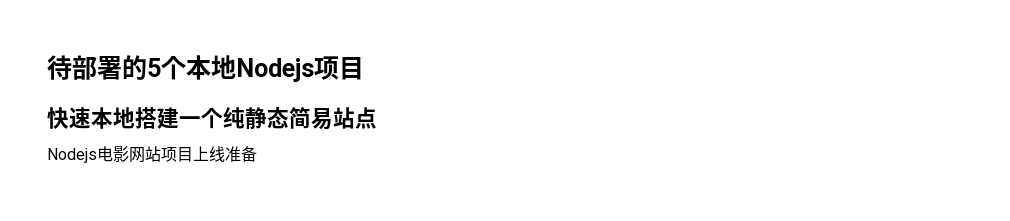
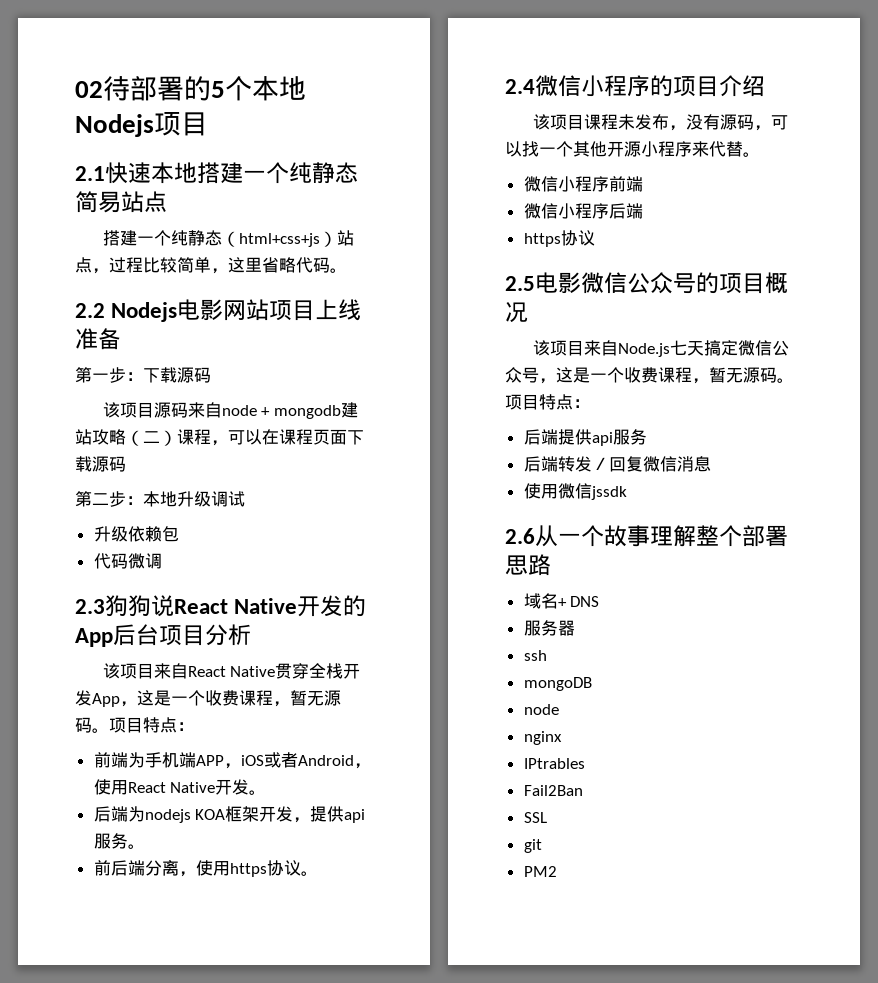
- 待部署的5个本地Nodejs项目
+ 02待部署的5个本地Nodejs项目
- 快速本地搭建一个纯静态简易站点
+ 2.1快速本地搭建一个纯静态简易站点
- Nodejs电影网站项目上线准备
+ 搭建一个纯静态（html+css+js）站点，过程比较简单，这里省略代码。
+ 2.2 Nodejs电影网站项目上线准备
+ 第一步：下载源码
+ 该项目源码来自node + mongodb建站攻略（二）课程，可以在课程页面下载源码
+ 第二步：本地升级调试
+ 升级依赖包
+ 代码微调
+ 2.3狗狗说React Native开发的App后台项目分析
+ 该项目来自React Native贯穿全栈开发App，这是一个收费课程，暂无源码。项目特点：
+ 前端为手机端APP，iOS或者Android，使用React Native开发。
+ 后端为nodejs KOA框架开发，提供api服务。
+ 前后端分离，使用https协议。
+ 2.4微信小程序的项目介绍
+ 该项目课程未发布，没有源码，可以找一个其他开源小程序来代替。
+ 微信小程序前端
+ 微信小程序后端
+ https协议
+ 2.5电影微信公众号的项目概况
+ 该项目来自Node.js七天搞定微信公众号，这是一个收费课程，暂无源码。项目特点：
+ 后端提供api服务
+ 后端转发／回复微信消息
+ 使用微信jssdk
+ 2.6从一个故事理解整个部署思路
+ 域名+ DNS
+ 服务器
+ ssh
+ mongoDB
+ node
+ nginx
+ IPtrables
+ Fail2Ban
+ SSL
+ git
+ PM2

